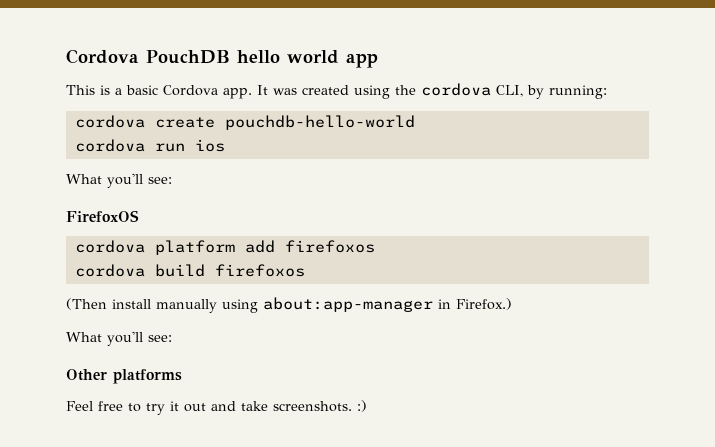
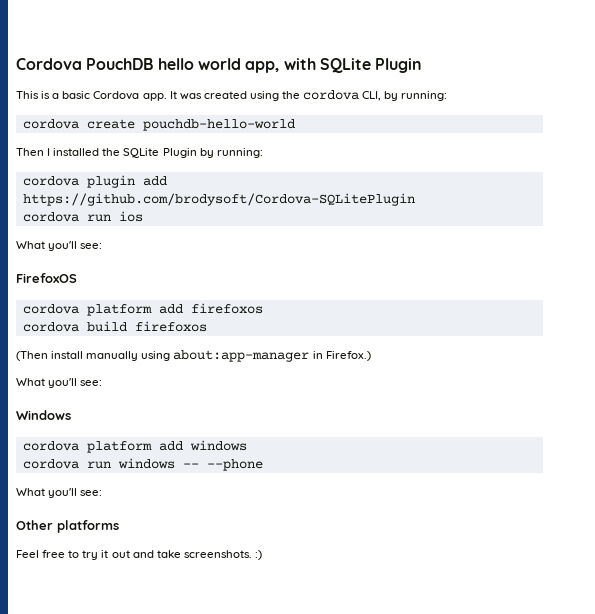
- Cordova PouchDB hello world app
+ Cordova PouchDB hello world app, with SQLite Plugin
+ Then I installed the SQLite Plugin by running:
+ cordova plugin add https://github.com/brodysoft/Cordova-SQLitePlugin
+ Windows
+ cordova platform add windows
+ cordova run windows -- --phone
+ What you'll see:

